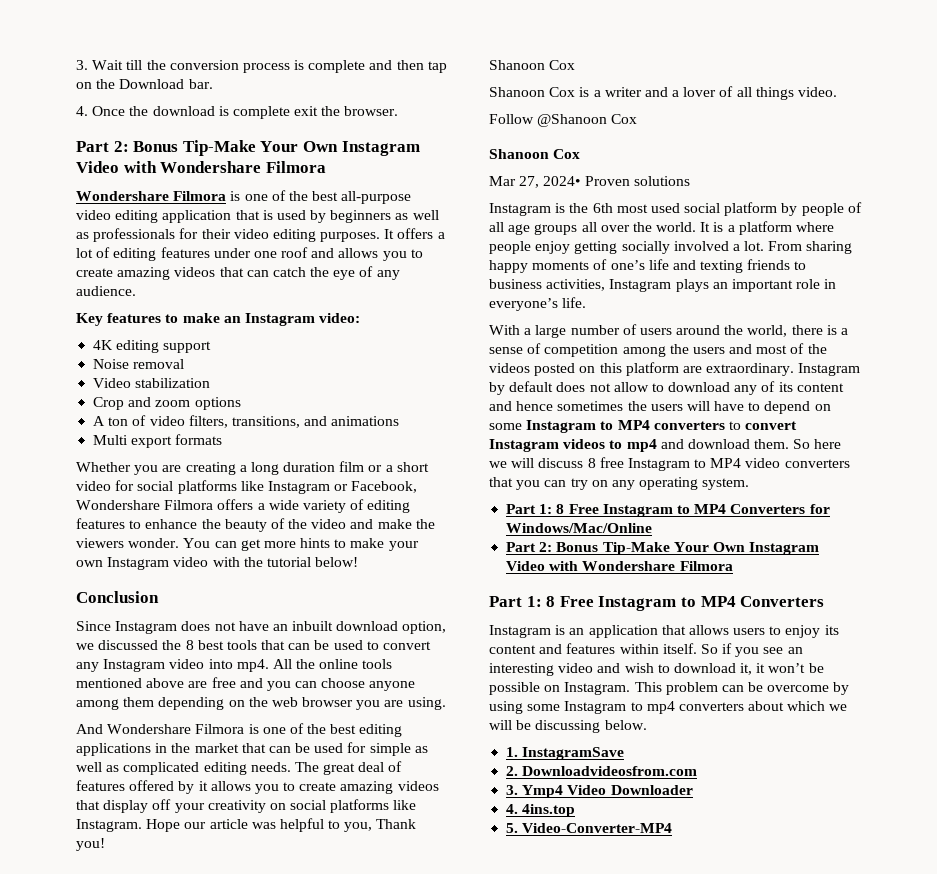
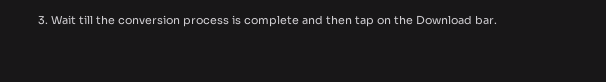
- 4. Once the download is complete exit the browser.
- Part 2: Bonus Tip-Make Your Own Instagram Video with Wondershare Filmora
- Wondershare Filmora is one of the best all-purpose video editing application that is used by beginners as well as professionals for their video editing purposes. It offers a lot of editing features under one roof and allows you to create amazing videos that can catch the eye of any audience.
- Key features to make an Instagram video:
- 4K editing support
- Noise removal
- Video stabilization
- Crop and zoom options
- A ton of video filters, transitions, and animations
- Multi export formats
- Whether you are creating a long duration film or a short video for social platforms like Instagram or Facebook, Wondershare Filmora offers a wide variety of editing features to enhance the beauty of the video and make the viewers wonder. You can get more hints to make your own Instagram video with the tutorial below!
- Conclusion
- Since Instagram does not have an inbuilt download option, we discussed the 8 best tools that can be used to convert any Instagram video into mp4. All the online tools mentioned above are free and you can choose anyone among them depending on the web browser you are using.
- And Wondershare Filmora is one of the best editing applications in the market that can be used for simple as well as complicated editing needs. The great deal of features offered by it allows you to create amazing videos that display off your creativity on social platforms like Instagram. Hope our article was helpful to you, Thank you!
- Shanoon Cox
- Shanoon Cox is a writer and a lover of all things video.
- Follow @Shanoon Cox
- Shanoon Cox
- Mar 27, 2024• Proven solutions
- Instagram is the 6th most used social platform by people of all age groups all over the world. It is a platform where people enjoy getting socially involved a lot. From sharing happy moments of one’s life and texting friends to business activities, Instagram plays an important role in everyone’s life.
- With a large number of users around the world, there is a sense of competition among the users and most of the videos posted on this platform are extraordinary. Instagram by default does not allow to download any of its content and hence sometimes the users will have to depend on some Instagram to MP4 converters to convert Instagram videos to mp4 and download them. So here we will discuss 8 free Instagram to MP4 video converters that you can try on any operating system.
- Part 1: 8 Free Instagram to MP4 Converters for Windows/Mac/Online
- Part 2: Bonus Tip-Make Your Own Instagram Video with Wondershare Filmora
- Part 1: 8 Free Instagram to MP4 Converters
- Instagram is an application that allows users to enjoy its content and features within itself. So if you see an interesting video and wish to download it, it won’t be possible on Instagram. This problem can be overcome by using some Instagram to mp4 converters about which we will be discussing below.
- 1. InstagramSave
- 2. Downloadvideosfrom.com
- 3. Ymp4 Video Downloader
- 4. 4ins.top
- 5. Video-Converter-MP4

